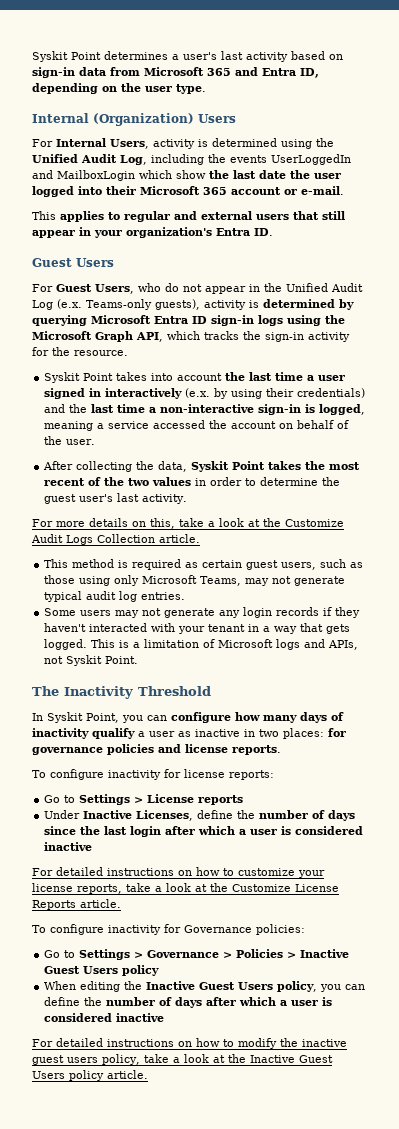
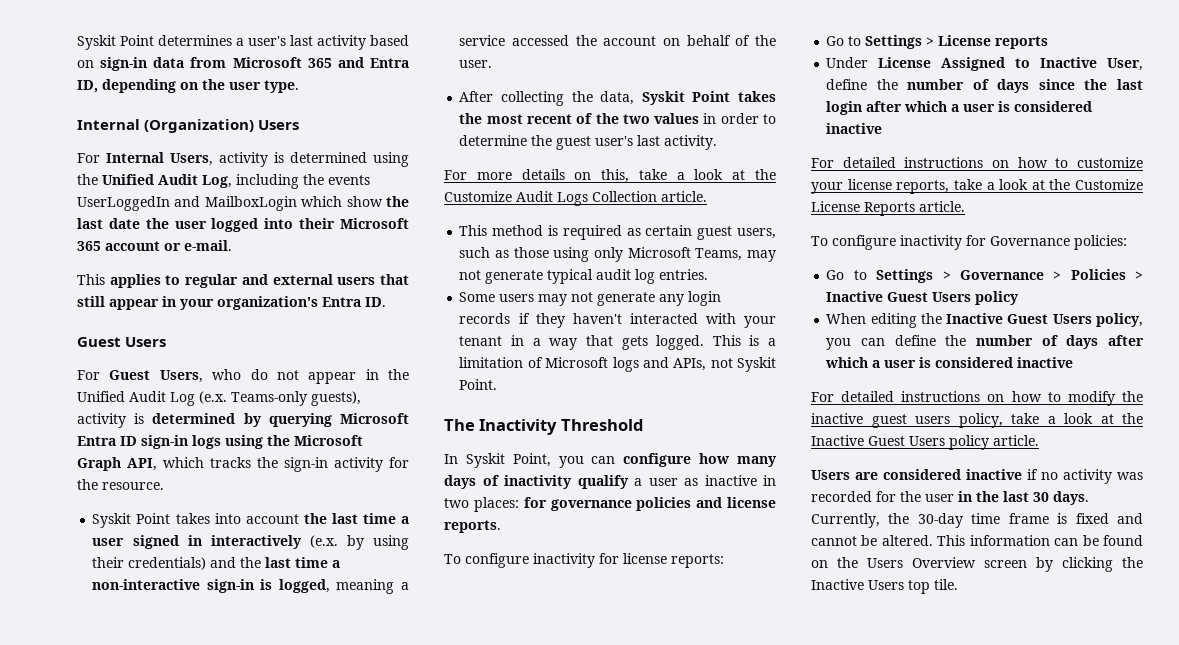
- Under Inactive Licenses, define the number of days since the last login after which a user is considered inactive
+ Under License Assigned to Inactive User, define the number of days since the last login after which a user is considered inactive
+ Users are considered inactive if no activity was recorded for the user in the last 30 days. Currently, the 30-day time frame is fixed and cannot be altered. This information can be found on the Users Overview screen by clicking the Inactive Users top tile.

